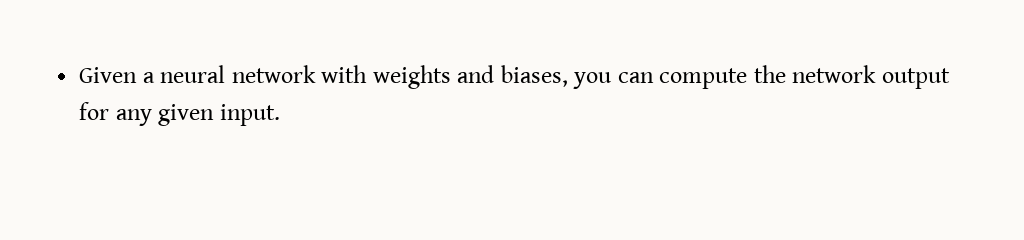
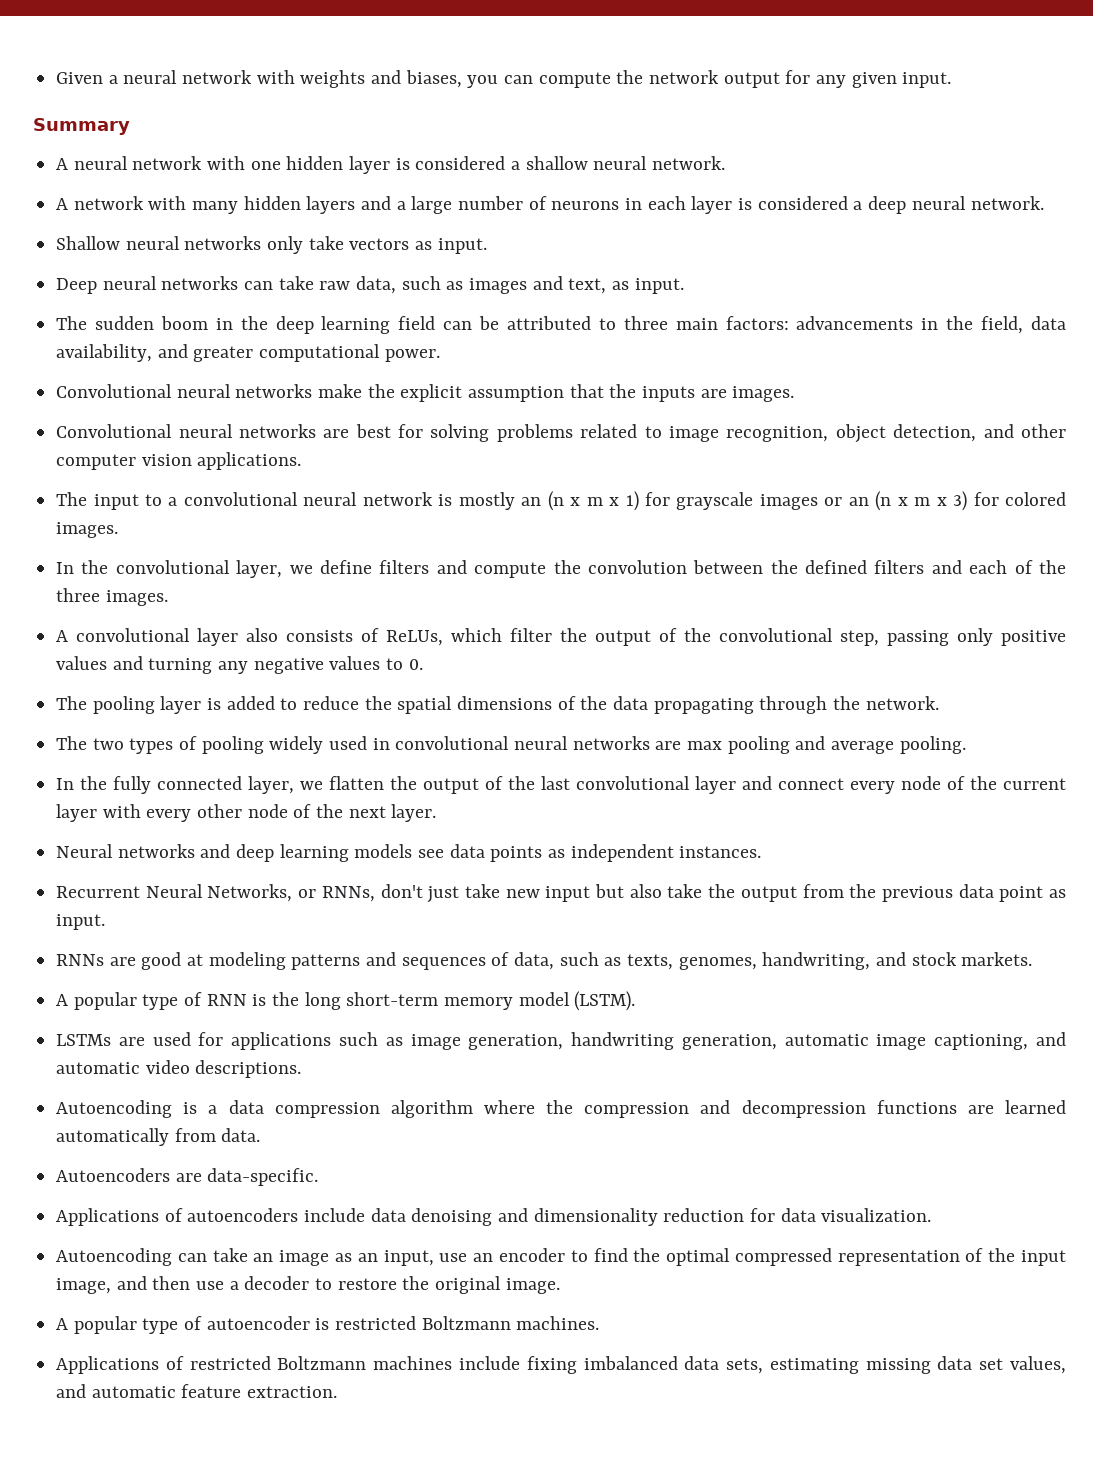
+ Summary
+ A neural network with one hidden layer is considered a shallow neural network.
+ A network with many hidden layers and a large number of neurons in each layer is considered a deep neural network.
+ Shallow neural networks only take vectors as input.
+ Deep neural networks can take raw data, such as images and text, as input.
+ The sudden boom in the deep learning field can be attributed to three main factors: advancements in the field, data availability, and greater computational power.
+ Convolutional neural networks make the explicit assumption that the inputs are images.
+ Convolutional neural networks are best for solving problems related to image recognition, object detection, and other computer vision applications.
+ The input to a convolutional neural network is mostly an (n x m x 1) for grayscale images or an (n x m x 3) for colored images.
+ In the convolutional layer, we define filters and compute the convolution between the defined filters and each of the three images.
+ A convolutional layer also consists of ReLUs, which filter the output of the convolutional step, passing only positive values and turning any negative values to 0.
+ The pooling layer is added to reduce the spatial dimensions of the data propagating through the network.
+ The two types of pooling widely used in convolutional neural networks are max pooling and average pooling.
+ In the fully connected layer, we flatten the output of the last convolutional layer and connect every node of the current layer with every other node of the next layer.
+ Neural networks and deep learning models see data points as independent instances.
+ Recurrent Neural Networks, or RNNs, don't just take new input but also take the output from the previous data point as input.
+ RNNs are good at modeling patterns and sequences of data, such as texts, genomes, handwriting, and stock markets.
+ A popular type of RNN is the long short-term memory model (LSTM).
+ LSTMs are used for applications such as image generation, handwriting generation, automatic image captioning, and automatic video descriptions.
+ Autoencoding is a data compression algorithm where the compression and decompression functions are learned automatically from data.
+ Autoencoders are data-specific.
+ Applications of autoencoders include data denoising and dimensionality reduction for data visualization.
+ Autoencoding can take an image as an input, use an encoder to find the optimal compressed representation of the input image, and then use a decoder to restore the original image.
+ A popular type of autoencoder is restricted Boltzmann machines.
+ Applications of restricted Boltzmann machines include fixing imbalanced data sets, estimating missing data set values, and automatic feature extraction.

